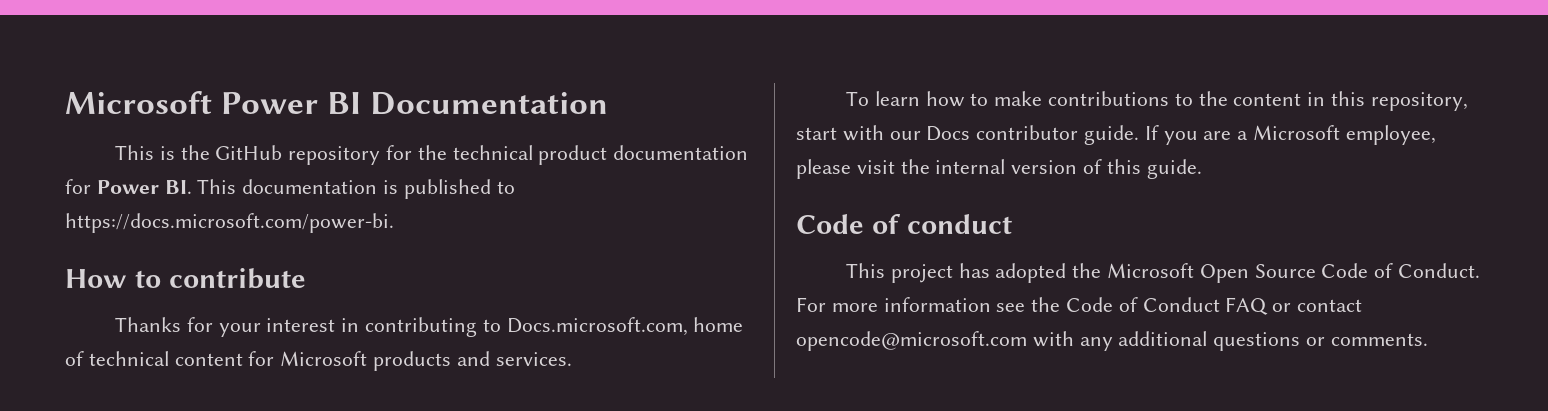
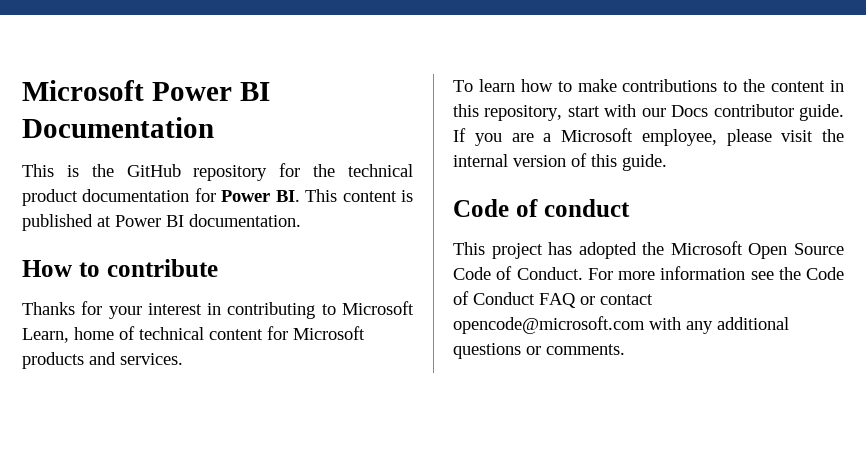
- This is the GitHub repository for the technical product documentation for Power BI. This documentation is published to https://docs.microsoft.com/power-bi.
+ This is the GitHub repository for the technical product documentation for Power BI. This content is published at Power BI documentation.
- Thanks for your interest in contributing to Docs.microsoft.com, home of technical content for Microsoft products and services.
+ Thanks for your interest in contributing to Microsoft Learn, home of technical content for Microsoft products and services.

